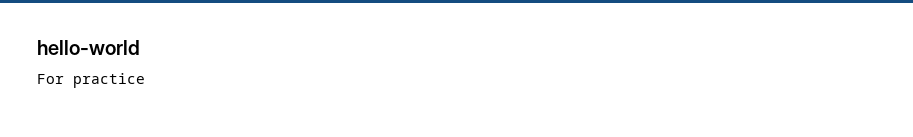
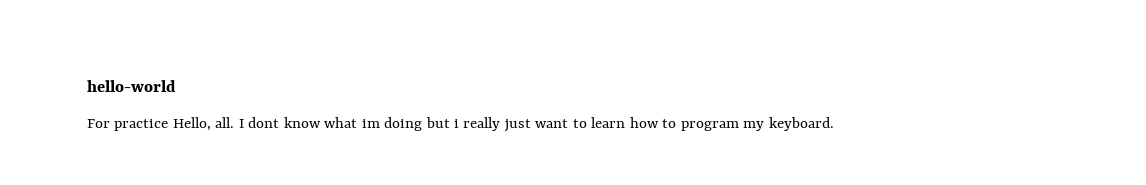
- For practice
+ For practice Hello, all. I dont know what im doing but i really just want to learn how to program my keyboard.

